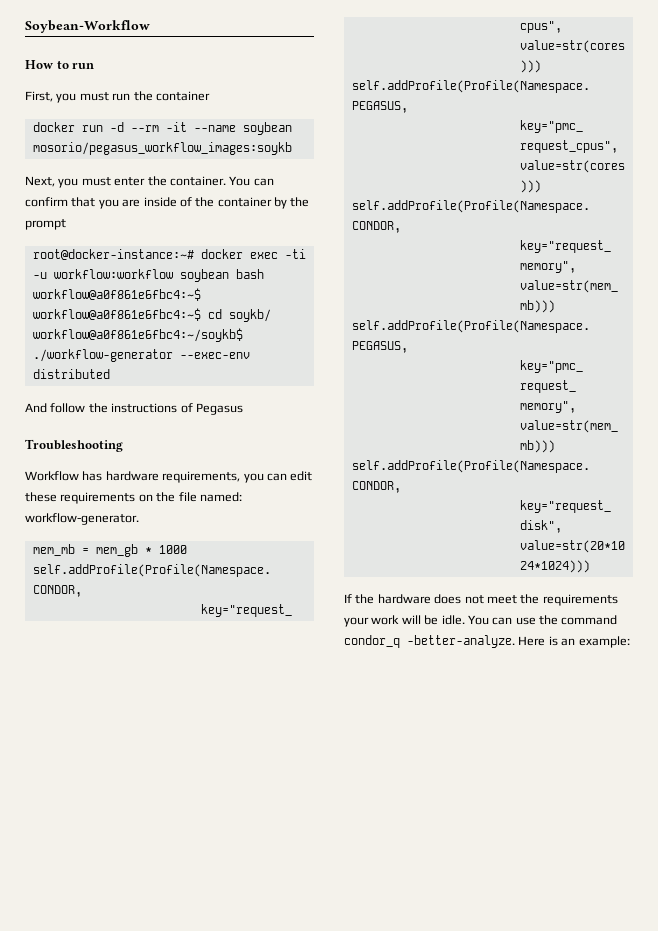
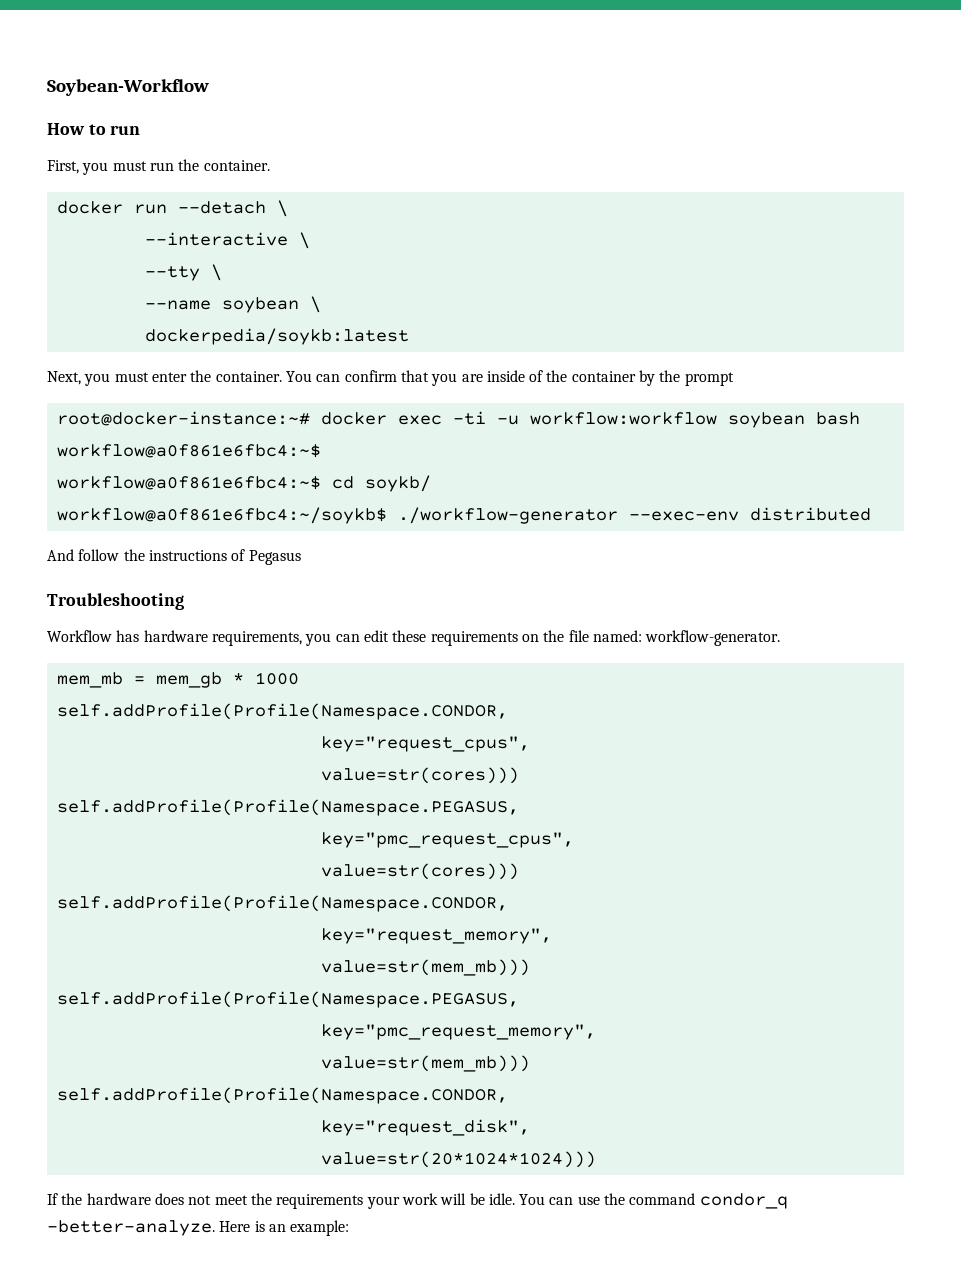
- First, you must run the container
+ First, you must run the container.
- docker run -d --rm -it --name soybean mosorio/pegasus_workflow_images:soykb
+ docker run --detach \
+ --interactive \
+ --tty \
+ --name soybean \
+ dockerpedia/soykb:latest

